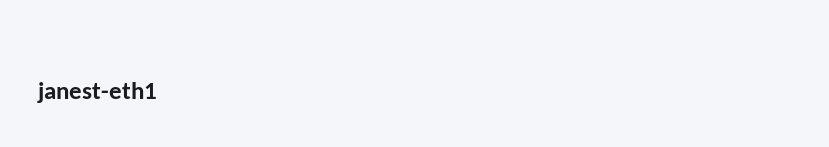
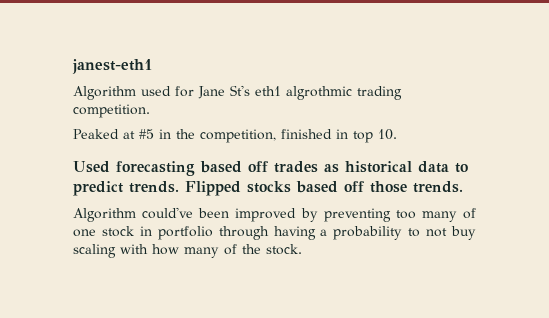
+ Algorithm used for Jane St's eth1 algrothmic trading competition.
+ Peaked at #5 in the competition, finished in top 10.
+ Used forecasting based off trades as historical data to predict trends. Flipped stocks based off those trends.
+ Algorithm could've been improved by preventing too many of one stock in portfolio through having a probability to not buy scaling with how many of the stock.

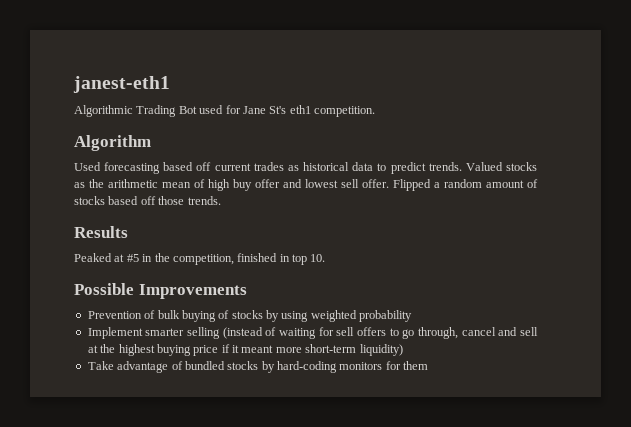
- Algorithm used for Jane St's eth1 algrothmic trading competition.
+ Algorithmic Trading Bot used for Jane St's eth1 competition.
+ Algorithm
+ Used forecasting based off current trades as historical data to predict trends. Valued stocks as the arithmetic mean of high buy offer and lowest sell offer. Flipped a random amount of stocks based off those trends.
+ Results
- Used forecasting based off trades as historical data to predict trends. Flipped stocks based off those trends.
- Algorithm could've been improved by preventing too many of one stock in portfolio through having a probability to not buy scaling with how many of the stock.
+ Possible Improvements
+ Prevention of bulk buying of stocks by using weighted probability
+ Implement smarter selling (instead of waiting for sell offers to go through, cancel and sell at the highest buying price if it meant more short-term liquidity)
+ Take advantage of bundled stocks by hard-coding monitors for them

